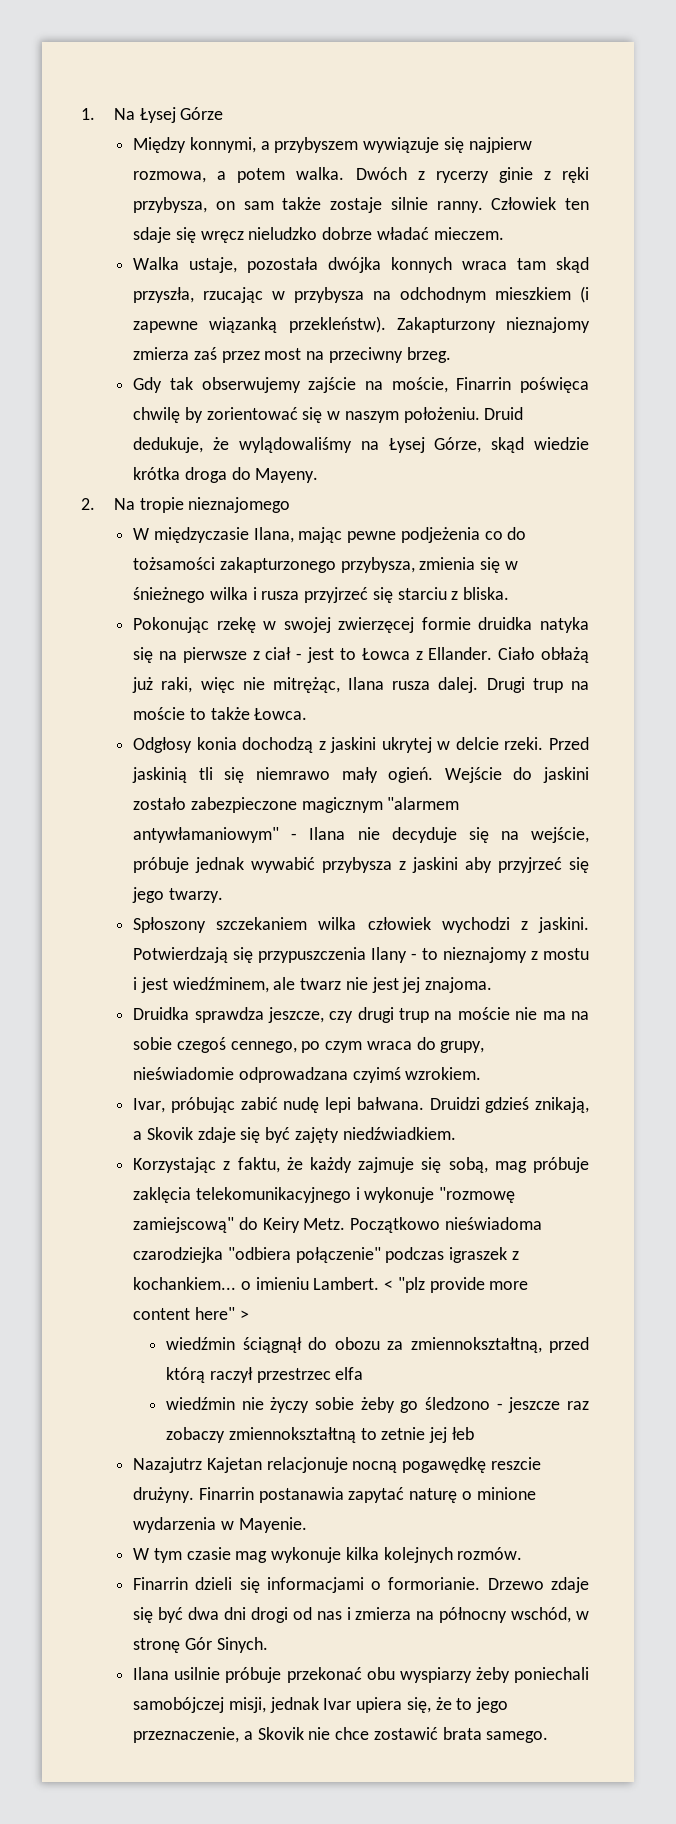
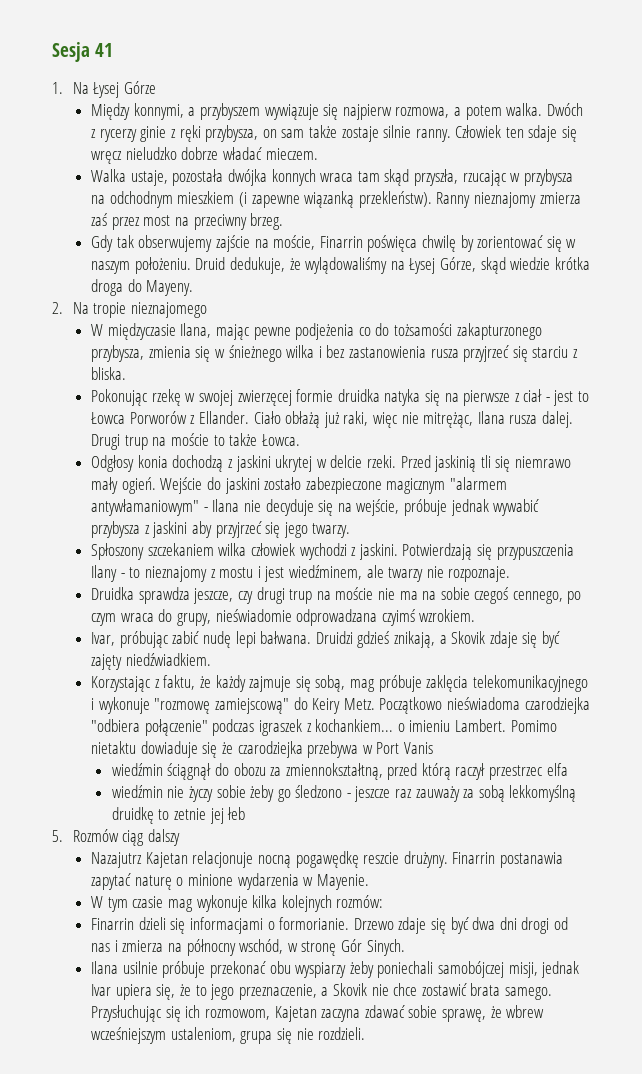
+ Sesja 41
- Zakapturzony nieznajomy zmierza zaś przez most na przeciwny brzeg.
+ Ranny nieznajomy zmierza zaś przez most na przeciwny brzeg.
- W międzyczasie Ilana, mając pewne podjeżenia co do tożsamości zakapturzonego przybysza, zmienia się w śnieżnego wilka i rusza przyjrzeć się starciu z bliska.
+ W międzyczasie Ilana, mając pewne podjeżenia co do tożsamości zakapturzonego przybysza, zmienia się w śnieżnego wilka i bez zastanowienia rusza przyjrzeć się starciu z bliska.
- Pokonując rzekę w swojej zwierzęcej formie druidka natyka się na pierwsze z ciał - jest to Łowca z Ellander.
+ Pokonując rzekę w swojej zwierzęcej formie druidka natyka się na pierwsze z ciał - jest to Łowca Porworów z Ellander.
- Potwierdzają się przypuszczenia Ilany - to nieznajomy z mostu i jest wiedźminem, ale twarz nie jest jej znajoma.
+ Potwierdzają się przypuszczenia Ilany - to nieznajomy z mostu i jest wiedźminem, ale twarzy nie rozpoznaje.
- < "plz provide more content here" >
+ Pomimo nietaktu dowiaduje się że czarodziejka przebywa w Port Vanis
- wiedźmin nie życzy sobie żeby go śledzono - jeszcze raz zobaczy zmiennokształtną to zetnie jej łeb
+ wiedźmin nie życzy sobie żeby go śledzono - jeszcze raz zauważy za sobą lekkomyślną druidkę to zetnie jej łeb
+ 5. Rozmów ciąg dalszy
- W tym czasie mag wykonuje kilka kolejnych rozmów.
+ W tym czasie mag wykonuje kilka kolejnych rozmów:
+ Przysłuchując się ich rozmowom, Kajetan zaczyna zdawać sobie sprawę, że wbrew wcześniejszym ustaleniom, grupa się nie rozdzieli.

